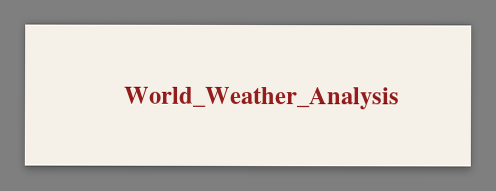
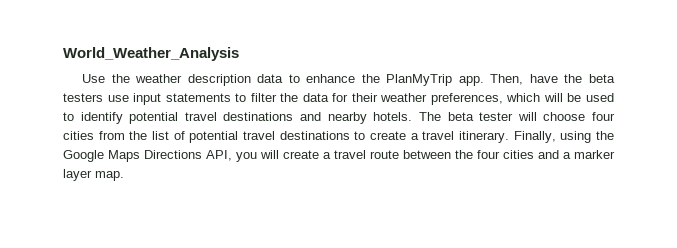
+ Use the weather description data to enhance the PlanMyTrip app. Then, have the beta testers use input statements to filter the data for their weather preferences, which will be used to identify potential travel destinations and nearby hotels. The beta tester will choose four cities from the list of potential travel destinations to create a travel itinerary. Finally, using the Google Maps Directions API, you will create a travel route between the four cities and a marker layer map.

